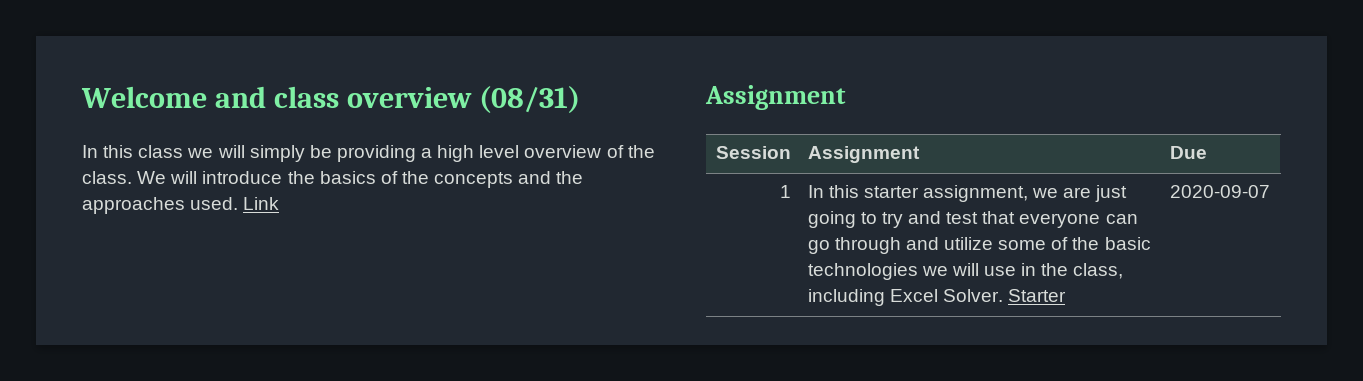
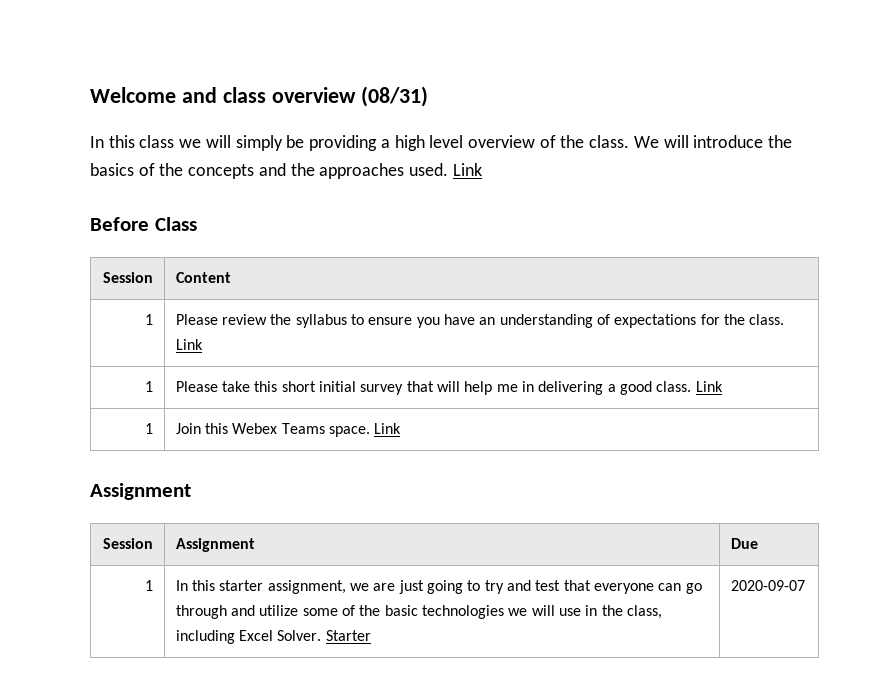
+ Before Class
+ Session | Content
+ 1 | Please review the syllabus to ensure you have an understanding of expectations for the class. Link
+ 1 | Please take this short initial survey that will help me in delivering a good class. Link
+ 1 | Join this Webex Teams space. Link

